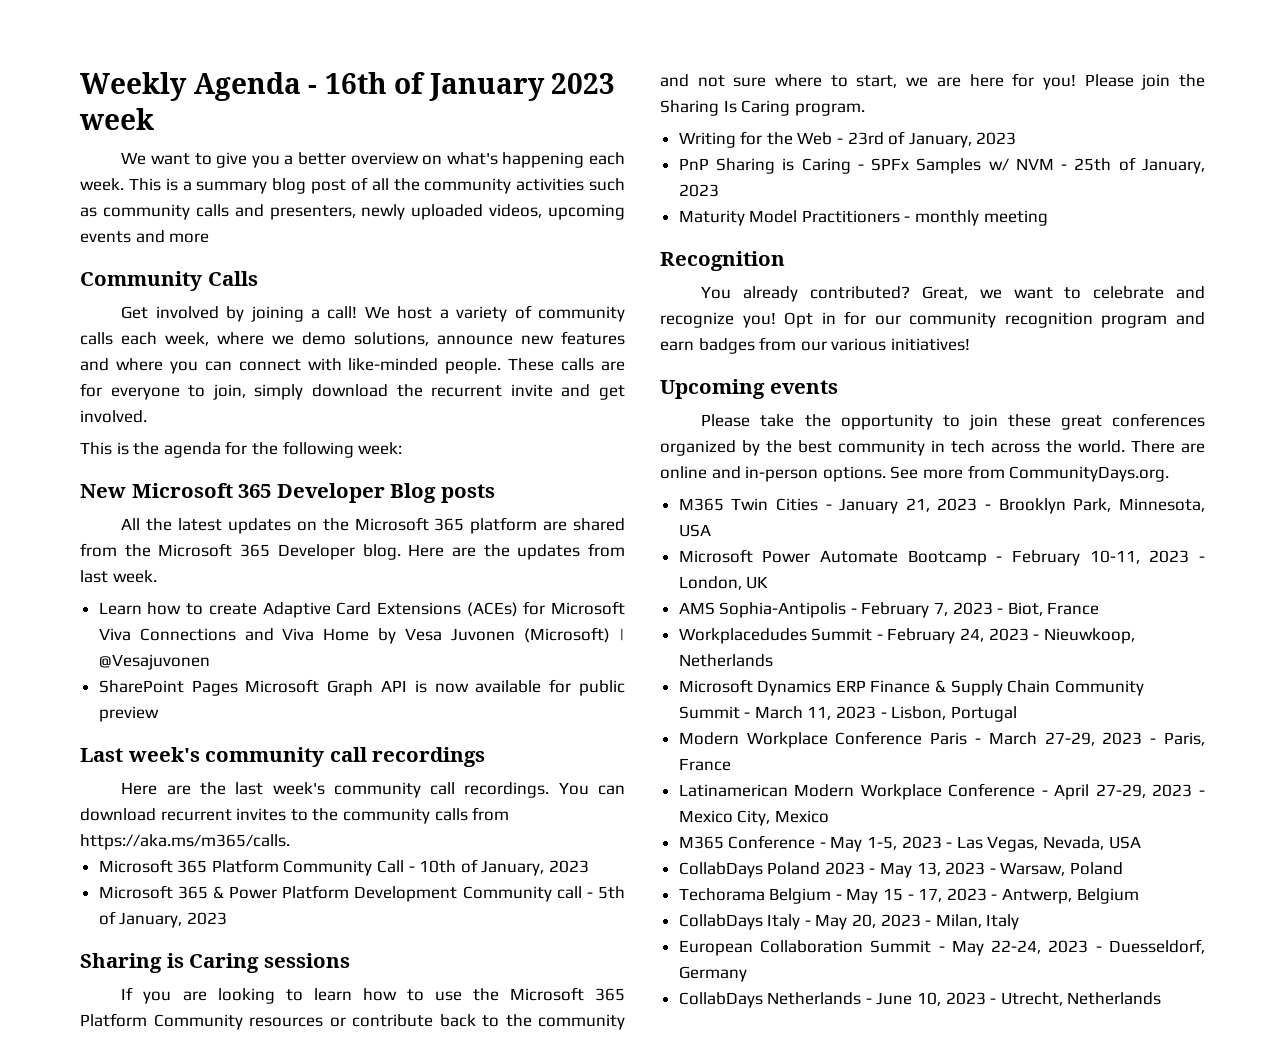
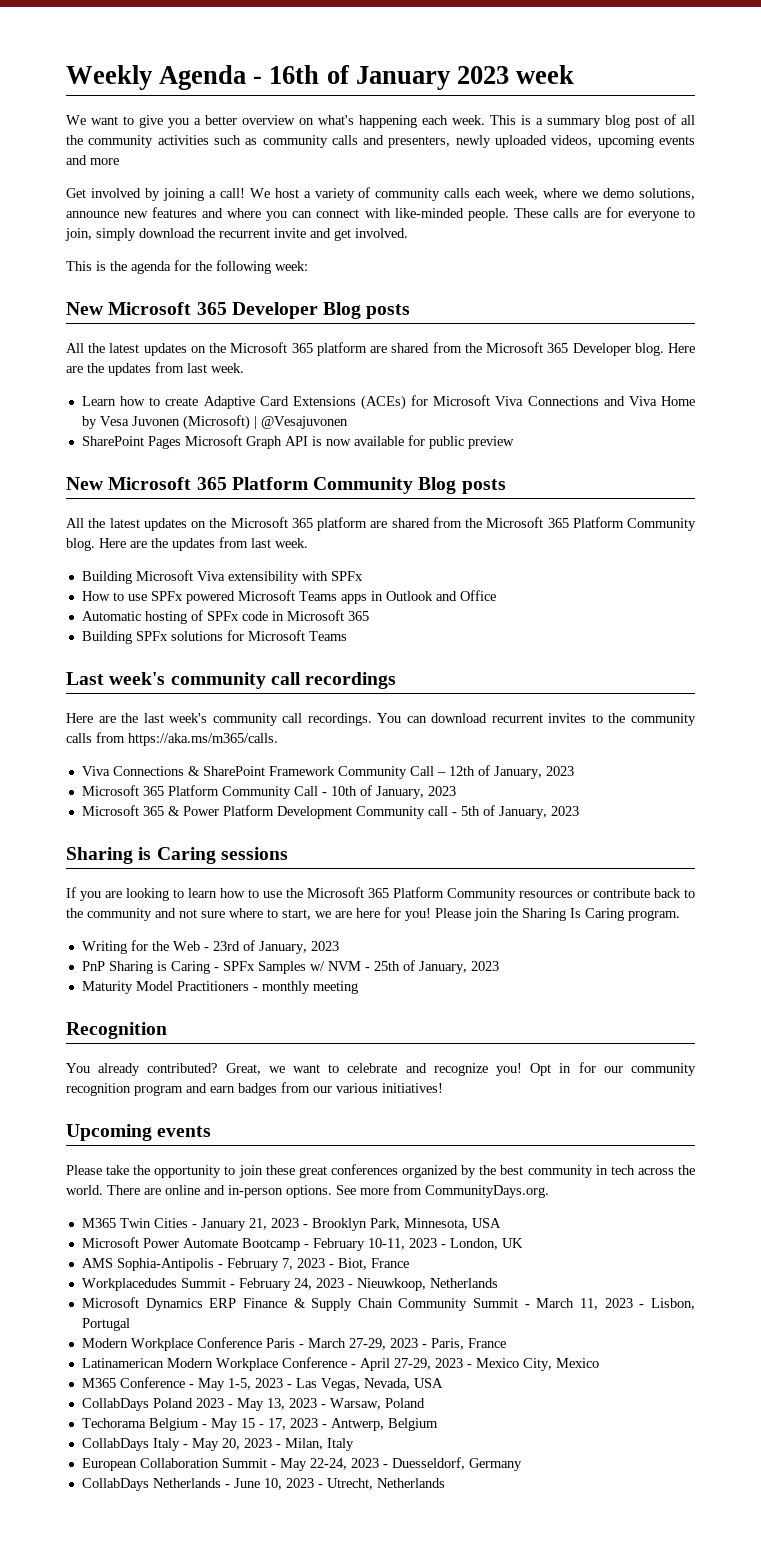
- Community Calls
+ New Microsoft 365 Platform Community Blog posts
+ All the latest updates on the Microsoft 365 platform are shared from the Microsoft 365 Platform Community blog. Here are the updates from last week.
+ Building Microsoft Viva extensibility with SPFx
+ How to use SPFx powered Microsoft Teams apps in Outlook and Office
+ Automatic hosting of SPFx code in Microsoft 365
+ Building SPFx solutions for Microsoft Teams
+ Viva Connections & SharePoint Framework Community Call – 12th of January, 2023

